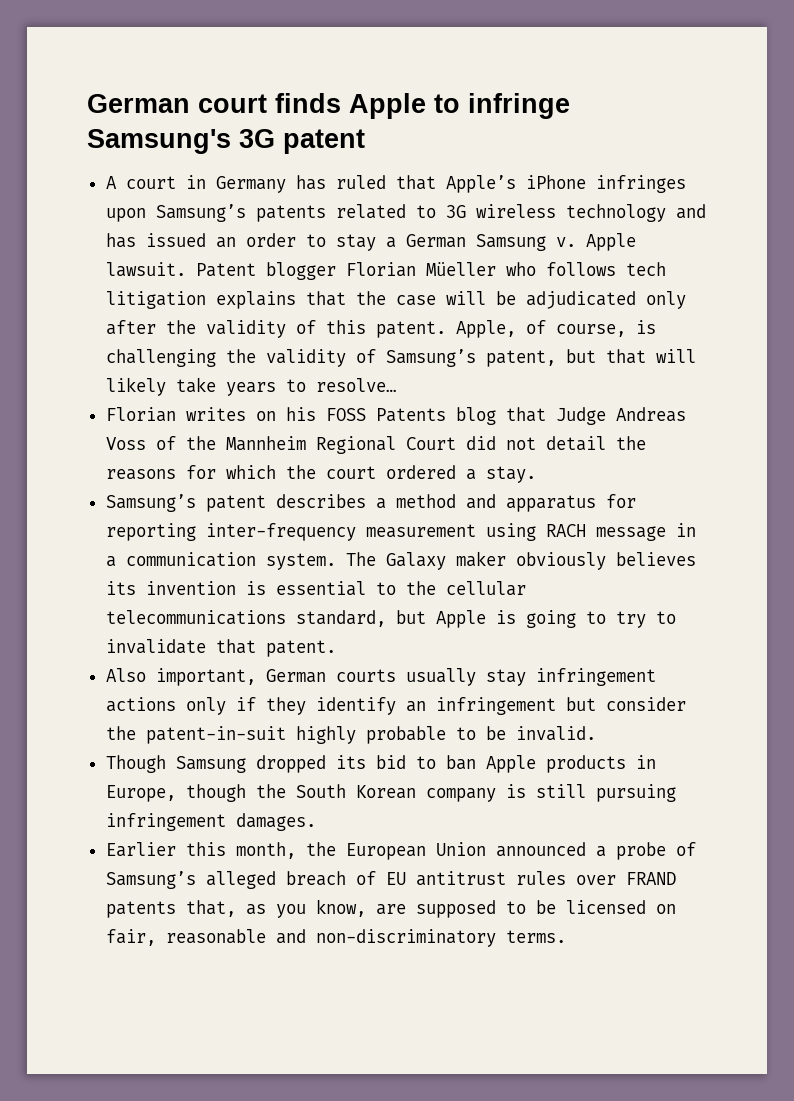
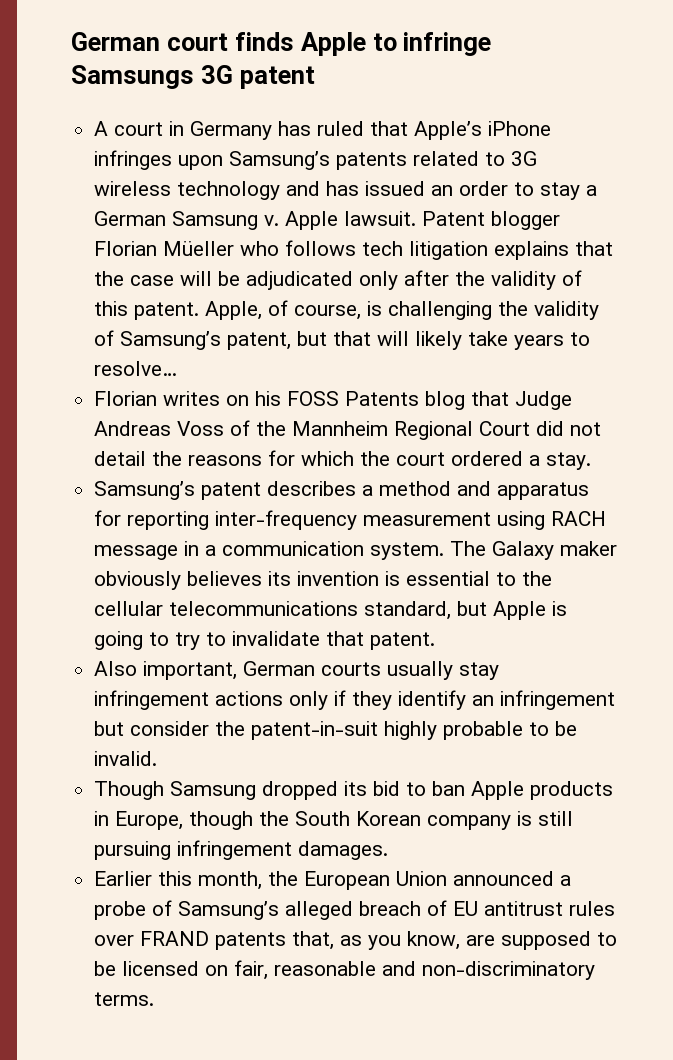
- German court finds Apple to infringe Samsung's 3G patent
+ German court finds Apple to infringe Samsungs 3G patent

